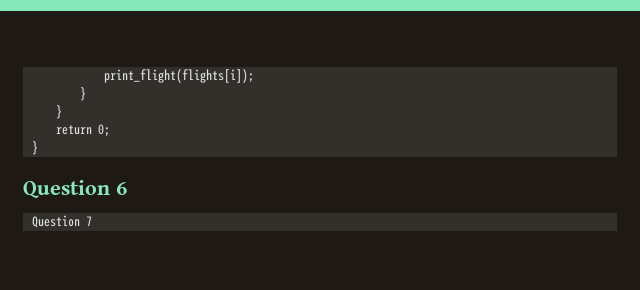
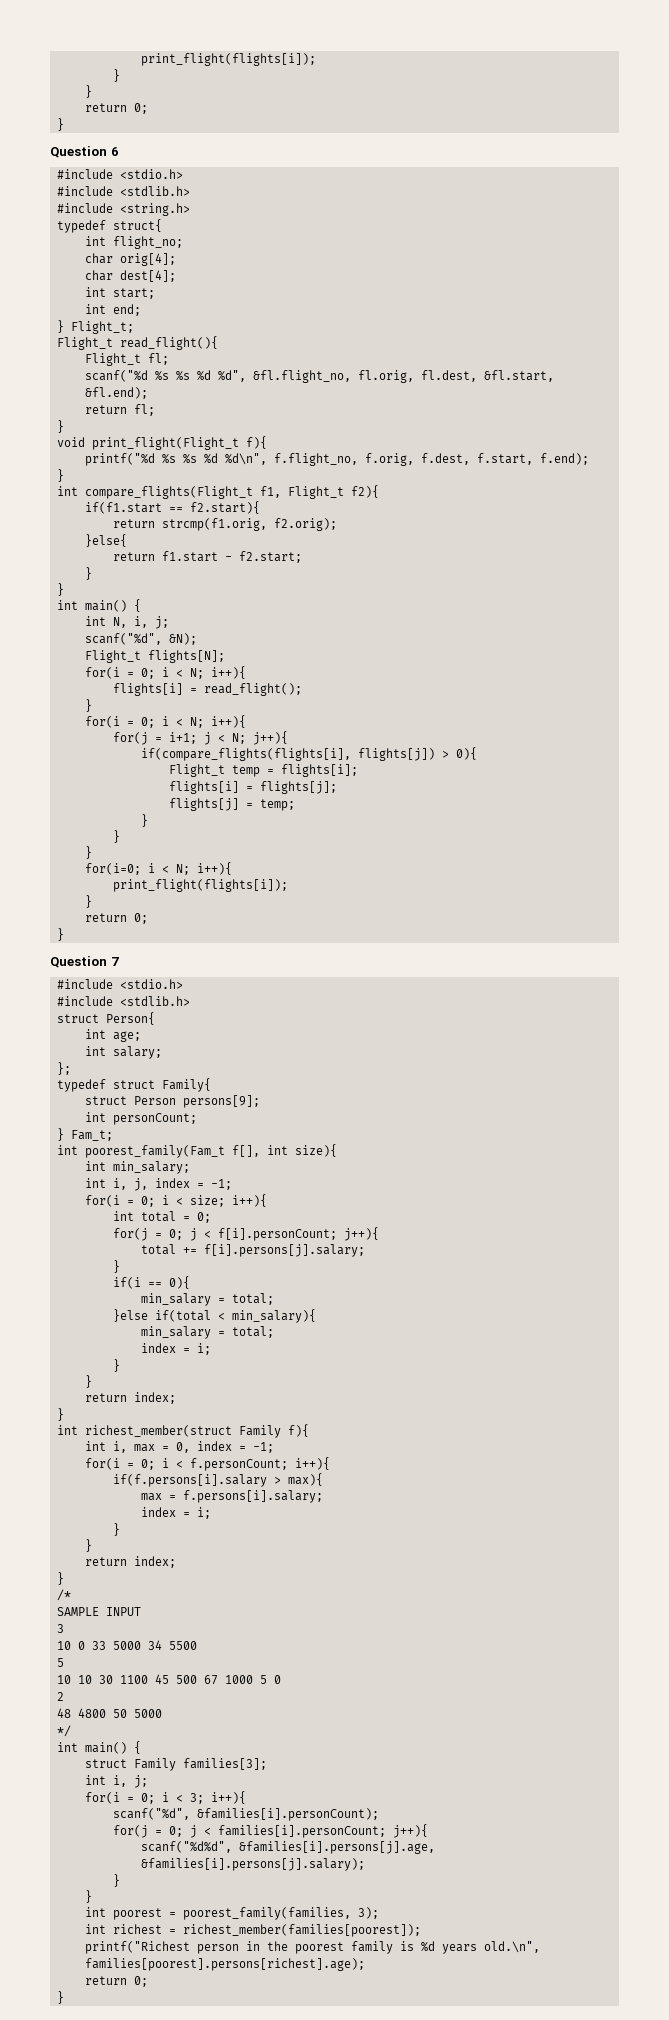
  Question 6
+ #include <stdio.h>
+ #include <stdlib.h>
+ #include <string.h>
+ typedef struct{
+ int flight_no;
+ char orig[4];
+ char dest[4];
+ int start;
+ int end;
+ } Flight_t;
+ Flight_t read_flight(){
+ Flight_t fl;
+ scanf("%d %s %s %d %d", &fl.flight_no, fl.orig, fl.dest, &fl.start, &fl.end);
+ return fl;
+ }
+ void print_flight(Flight_t f){
+ printf("%d %s %s %d %d\n", f.flight_no, f.orig, f.dest, f.start, f.end);
+ }
+ int compare_flights(Flight_t f1, Flight_t f2){
+ if(f1.start == f2.start){
+ return strcmp(f1.orig, f2.orig);
+ }else{
+ return f1.start - f2.start;
+ }
+ }
+ int main() {
+ int N, i, j;
+ scanf("%d", &N);
+ Flight_t flights[N];
+ for(i = 0; i < N; i++){
+ flights[i] = read_flight();
+ }
+ for(i = 0; i < N; i++){
+ for(j = i+1; j < N; j++){
+ if(compare_flights(flights[i], flights[j]) > 0){
+ Flight_t temp = flights[i];
+ flights[i] = flights[j];
+ flights[j] = temp;
+ }
+ }
+ }
+ for(i=0; i < N; i++){
+ print_flight(flights[i]);
+ }
+ return 0;
+ }
  Question 7
+ #include <stdio.h>
+ #include <stdlib.h>
+ struct Person{
+ int age;
+ int salary;
+ };
+ typedef struct Family{
+ struct Person persons[9];
+ int personCount;
+ } Fam_t;
+ int poorest_family(Fam_t f[], int size){
+ int min_salary;
+ int i, j, index = -1;
+ for(i = 0; i < size; i++){
+ int total = 0;
+ for(j = 0; j < f[i].personCount; j++){
+ total += f[i].persons[j].salary;
+ }
+ if(i == 0){
+ min_salary = total;
+ }else if(total < min_salary){
+ min_salary = total;
+ index = i;
+ }
+ }
+ return index;
+ }
+ int richest_member(struct Family f){
+ int i, max = 0, index = -1;
+ for(i = 0; i < f.personCount; i++){
+ if(f.persons[i].salary > max){
+ max = f.persons[i].salary;
+ index = i;
+ }
+ }
+ return index;
+ }
+ /*
+ SAMPLE INPUT
+ 3
+ 10 0 33 5000 34 5500
+ 5
+ 10 10 30 1100 45 500 67 1000 5 0
+ 2
+ 48 4800 50 5000
+ */
+ int main() {
+ struct Family families[3];
+ int i, j;
+ for(i = 0; i < 3; i++){
+ scanf("%d", &families[i].personCount);
+ for(j = 0; j < families[i].personCount; j++){
+ scanf("%d%d", &families[i].persons[j].age, &families[i].persons[j].salary);
+ }
+ }
+ int poorest = poorest_family(families, 3);
+ int richest = richest_member(families[poorest]);
+ printf("Richest person in the poorest family is %d years old.\n", families[poorest].persons[richest].age);
+ return 0;
+ }

